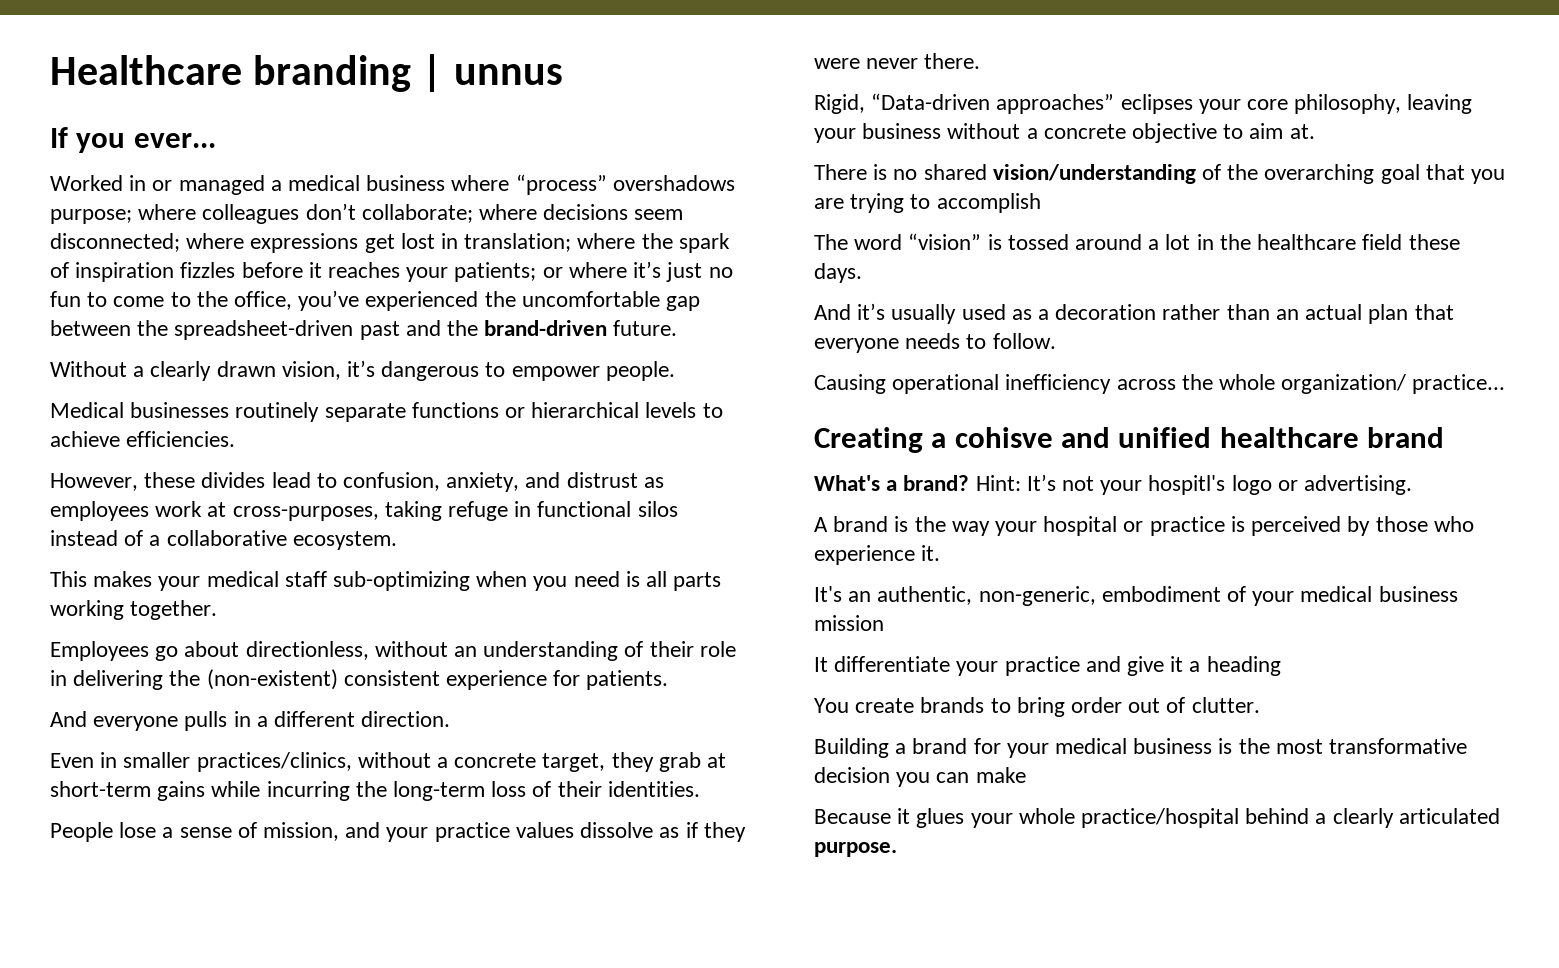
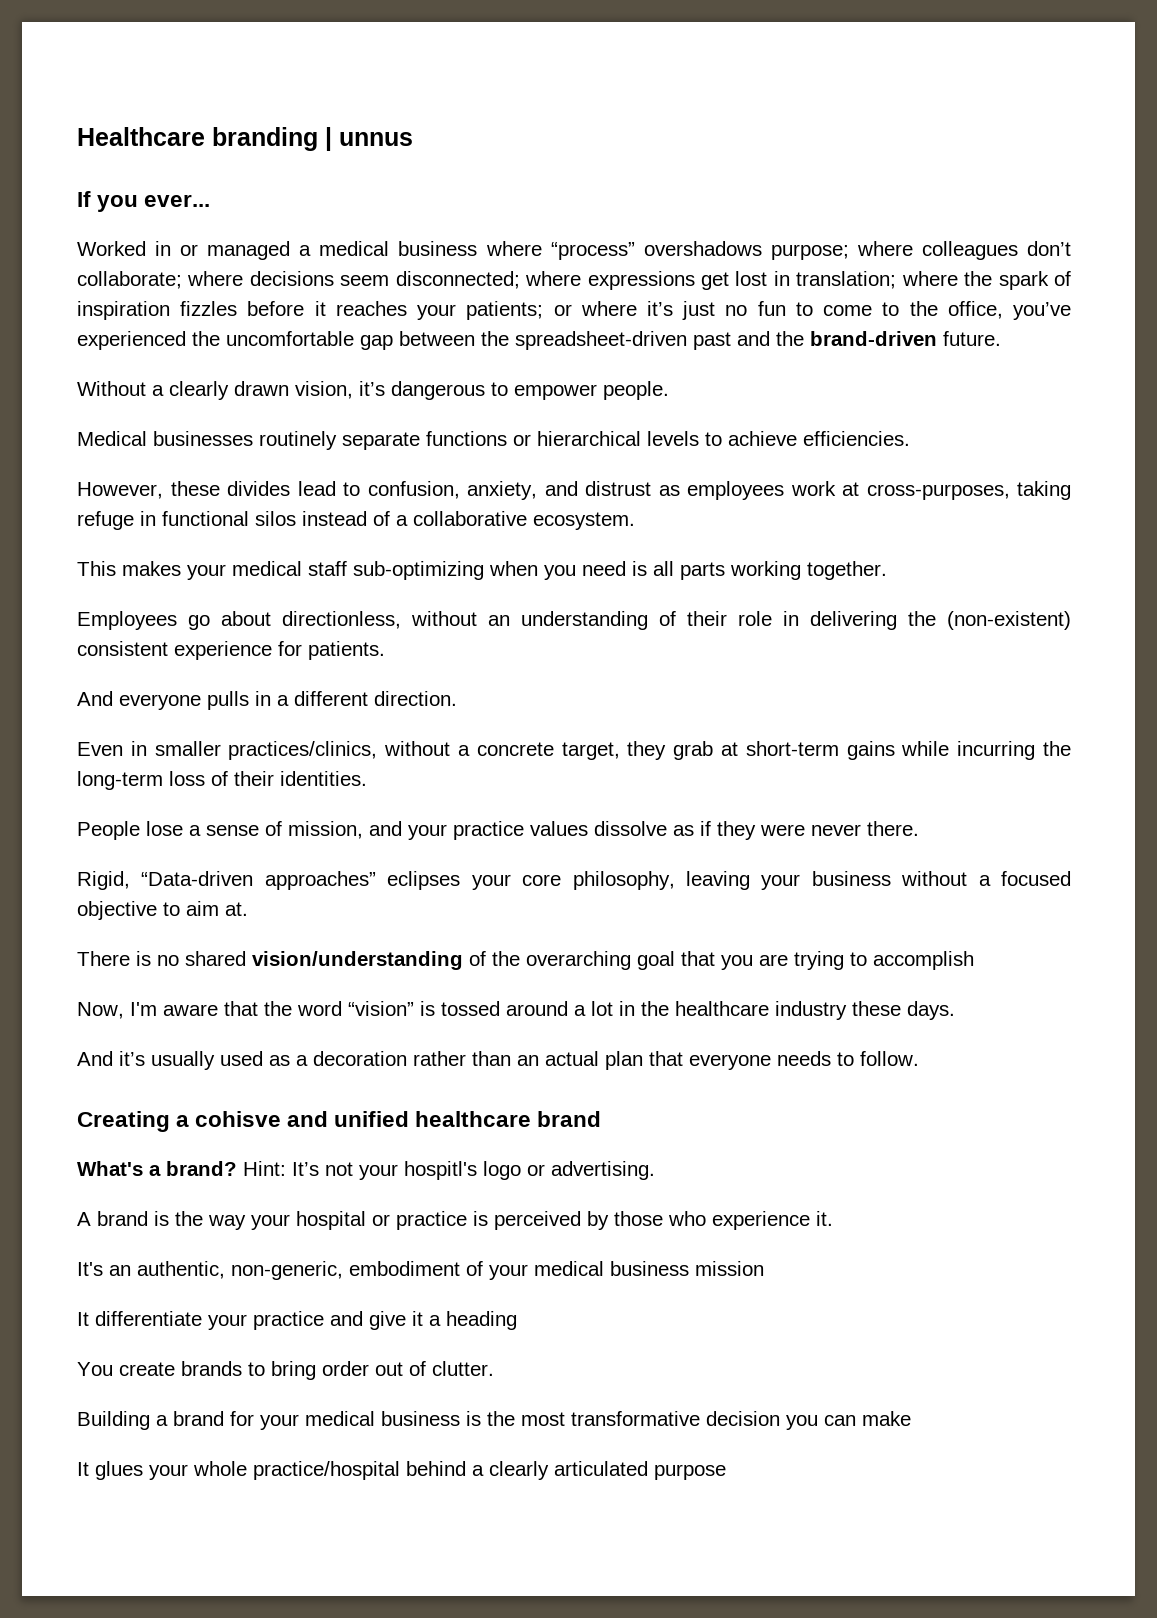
- Rigid, “Data-driven approaches” eclipses your core philosophy, leaving your business without a concrete objective to aim at.
+ Rigid, “Data-driven approaches” eclipses your core philosophy, leaving your business without a focused objective to aim at.
- The word “vision” is tossed around a lot in the healthcare field these days.
+ Now, I'm aware that the word “vision” is tossed around a lot in the healthcare industry these days.
- Causing operational inefficiency across the whole organization/ practice...
- Because it glues your whole practice/hospital behind a clearly articulated purpose.
+ It glues your whole practice/hospital behind a clearly articulated purpose

